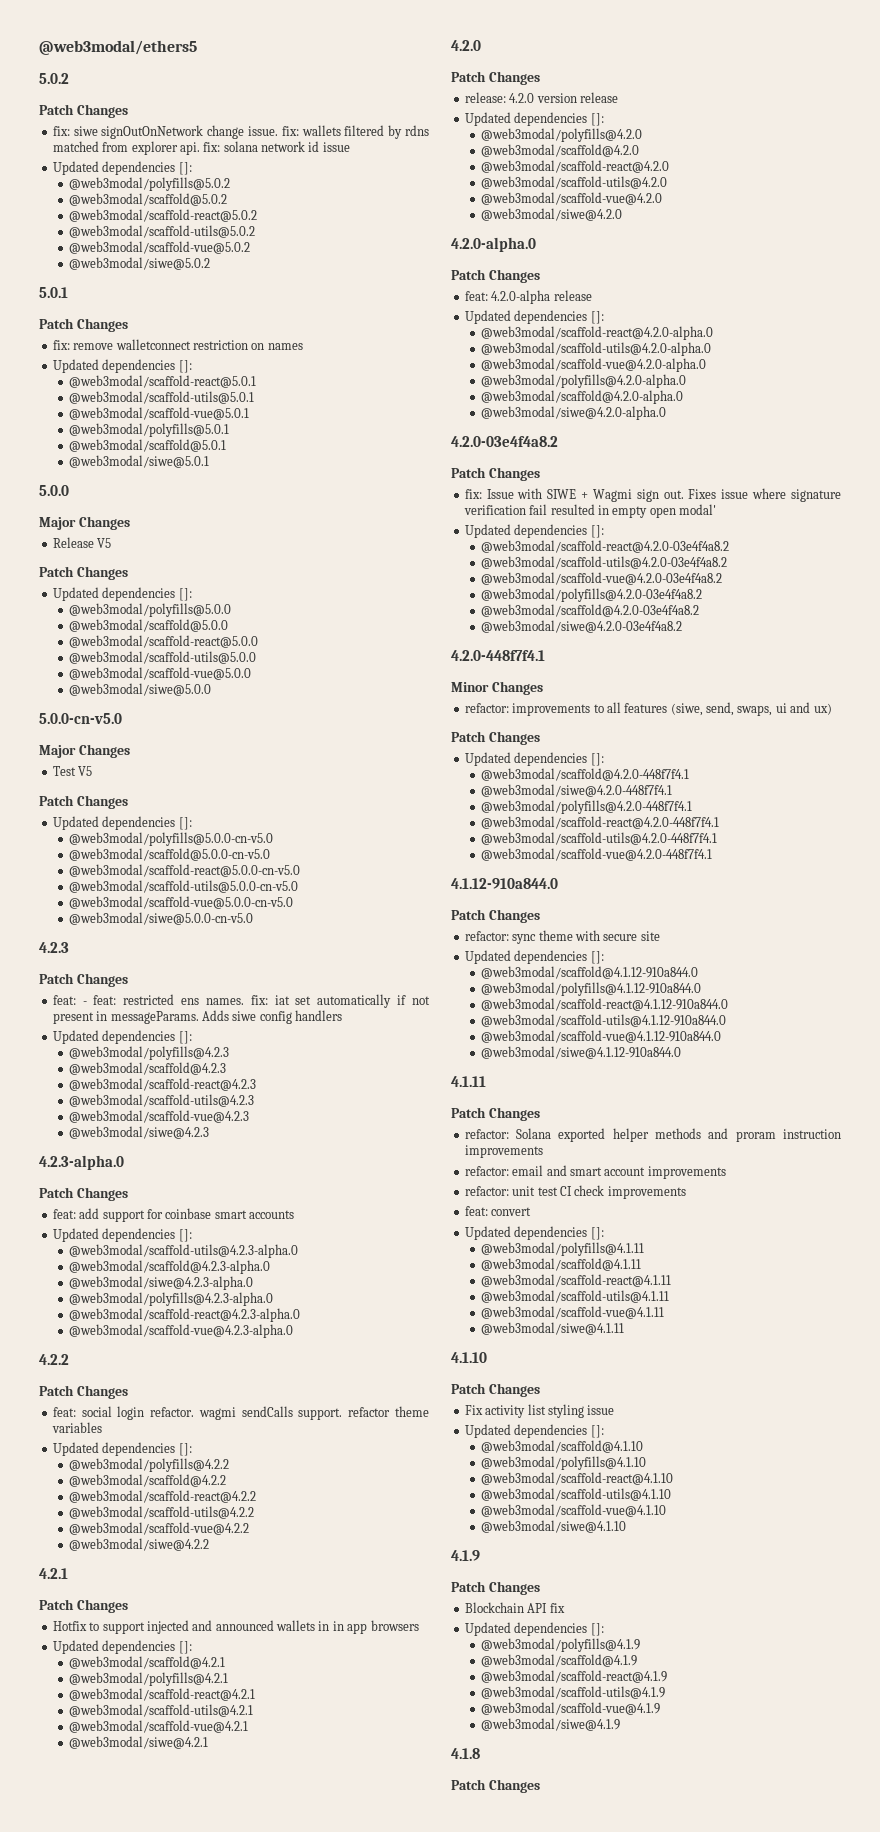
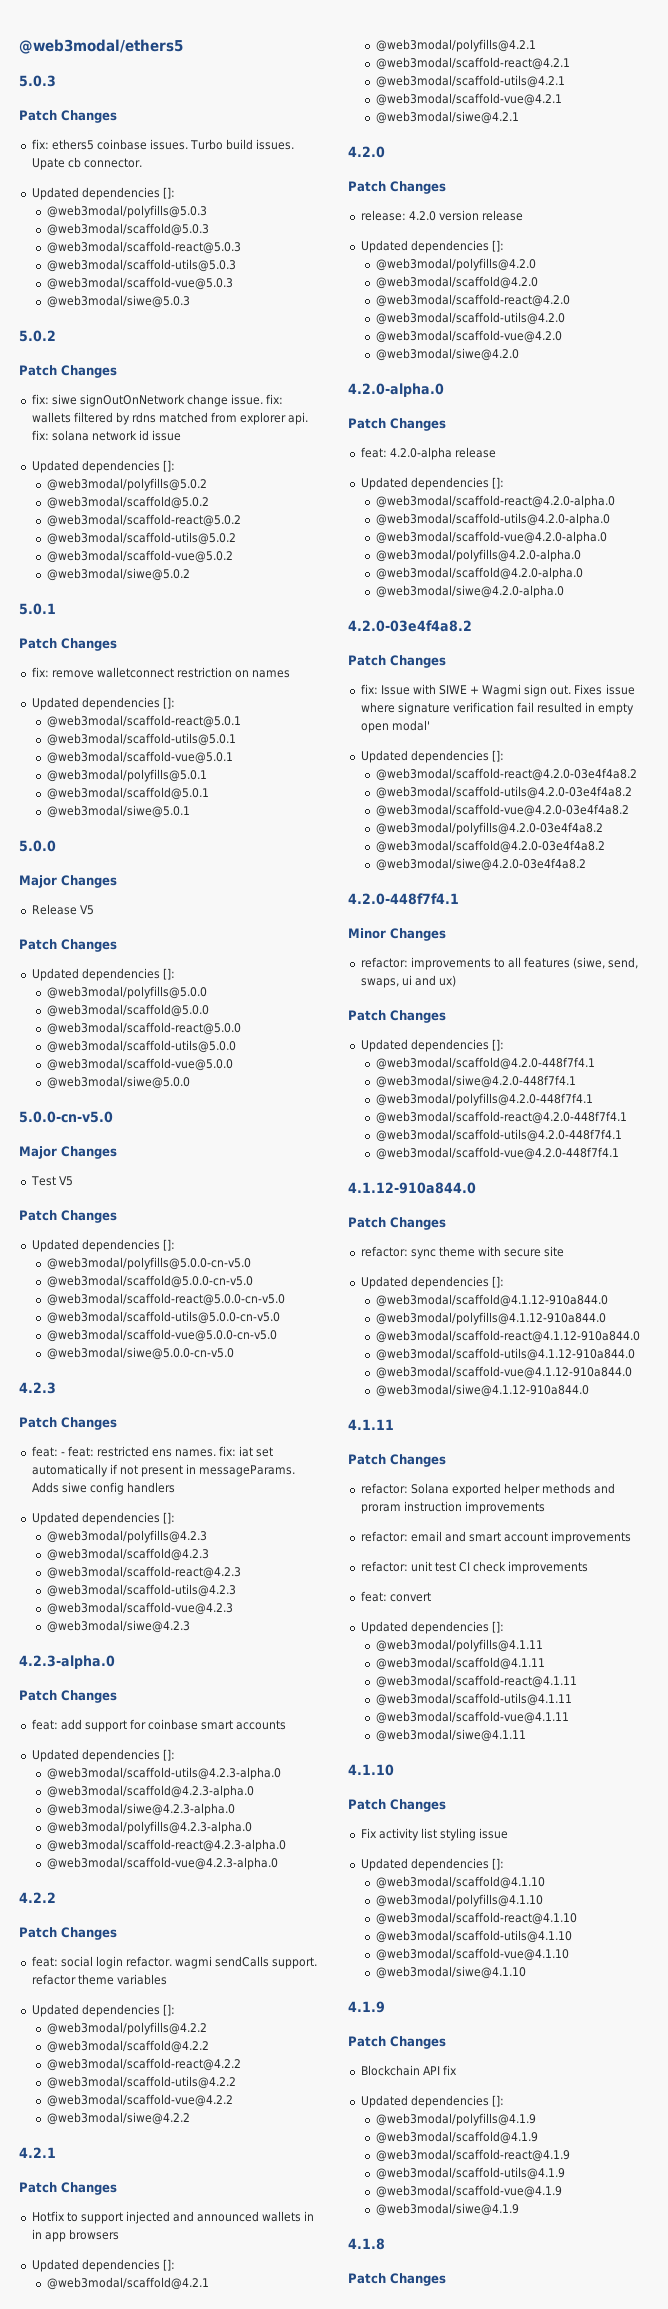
+ 5.0.3
+ Patch Changes
+ fix: ethers5 coinbase issues. Turbo build issues. Upate cb connector.
+ Updated dependencies []:
+ @web3modal/polyfills@5.0.3
+ @web3modal/scaffold@5.0.3
+ @web3modal/scaffold-react@5.0.3
+ @web3modal/scaffold-utils@5.0.3
+ @web3modal/scaffold-vue@5.0.3
+ @web3modal/siwe@5.0.3

